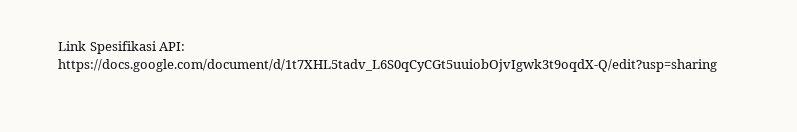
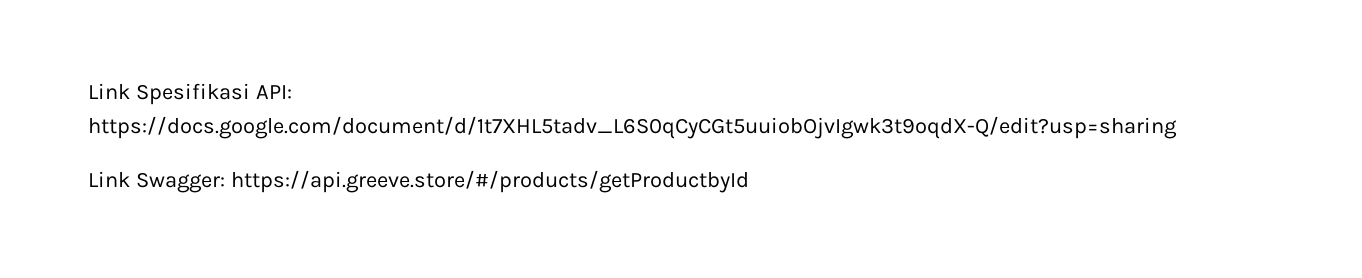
+ Link Swagger: https://api.greeve.store/#/products/getProductbyId

